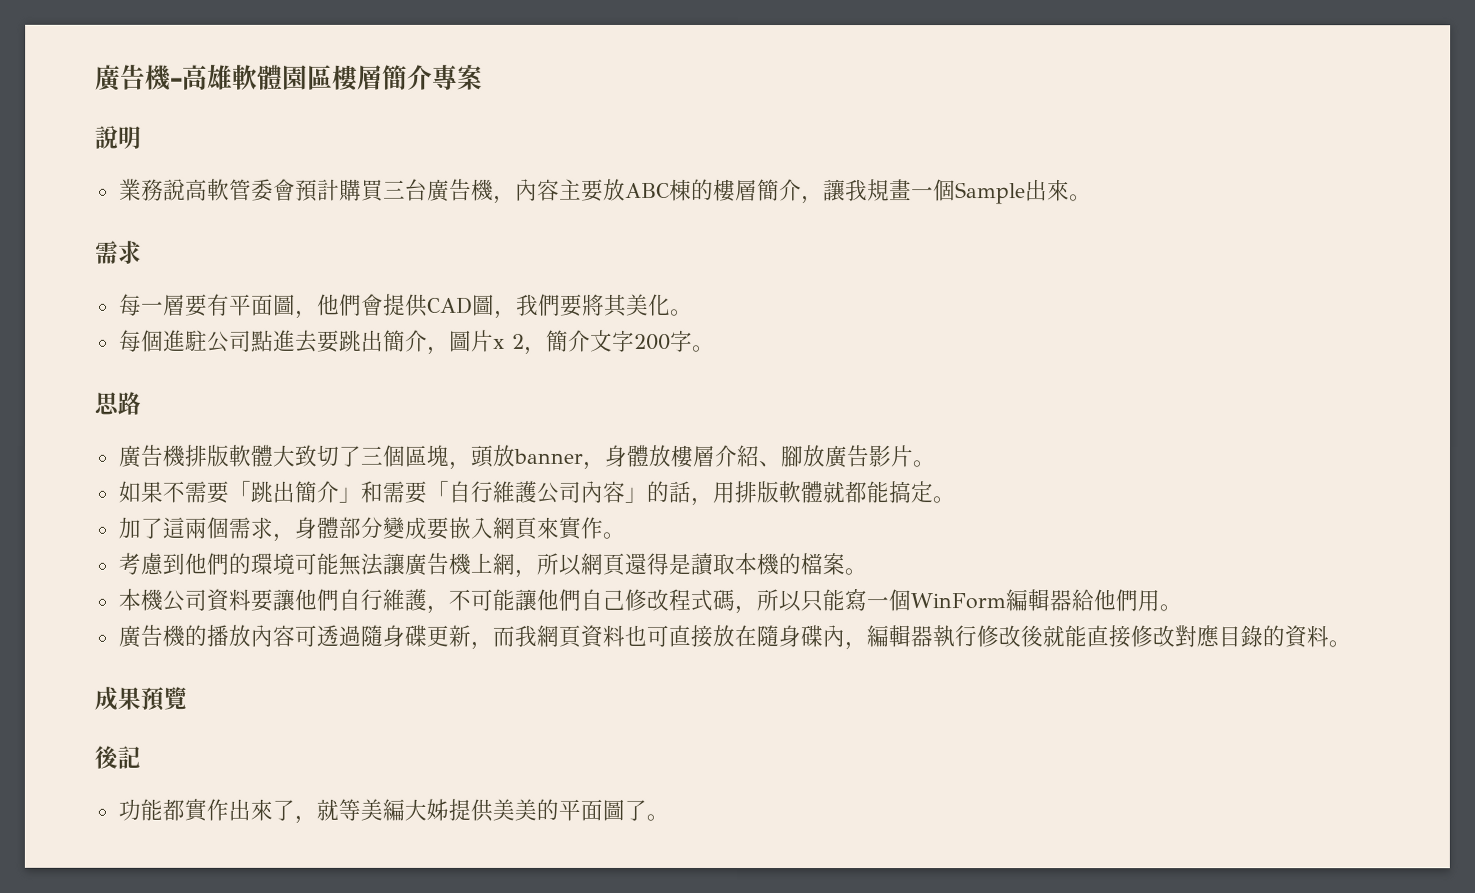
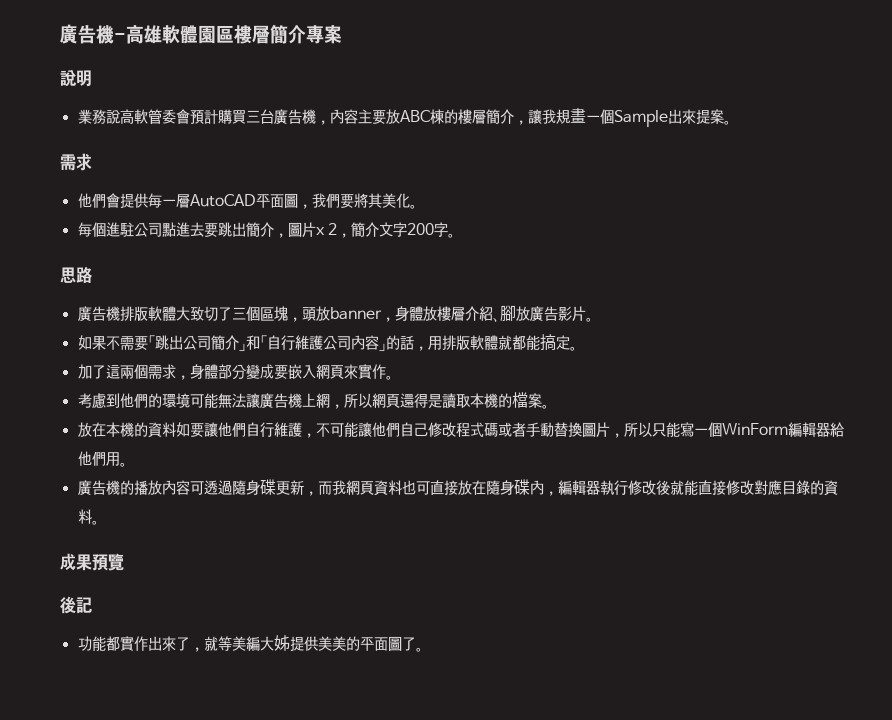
- 業務說高軟管委會預計購買三台廣告機，內容主要放ABC棟的樓層簡介，讓我規畫一個Sample出來。
+ 業務說高軟管委會預計購買三台廣告機，內容主要放ABC棟的樓層簡介，讓我規畫一個Sample出來提案。
- 每一層要有平面圖，他們會提供CAD圖，我們要將其美化。
+ 他們會提供每一層AutoCAD平面圖，我們要將其美化。
- 如果不需要「跳出簡介」和需要「自行維護公司內容」的話，用排版軟體就都能搞定。
+ 如果不需要「跳出公司簡介」和「自行維護公司內容」的話，用排版軟體就都能搞定。
- 本機公司資料要讓他們自行維護，不可能讓他們自己修改程式碼，所以只能寫一個WinForm編輯器給他們用。
+ 放在本機的資料如要讓他們自行維護，不可能讓他們自己修改程式碼或者手動替換圖片，所以只能寫一個WinForm編輯器給他們用。

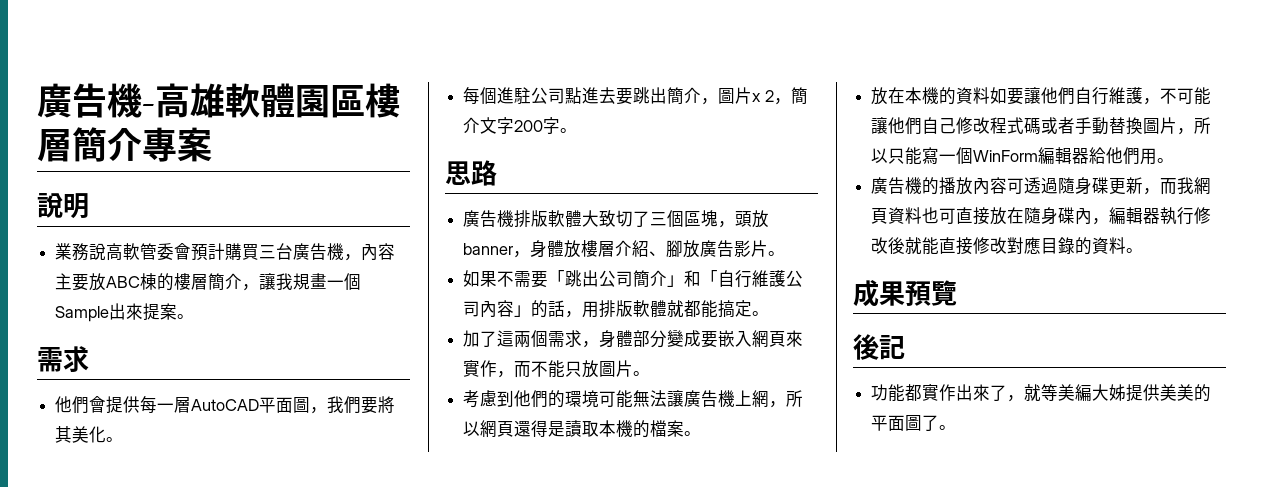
- 加了這兩個需求，身體部分變成要嵌入網頁來實作。
+ 加了這兩個需求，身體部分變成要嵌入網頁來實作，而不能只放圖片。

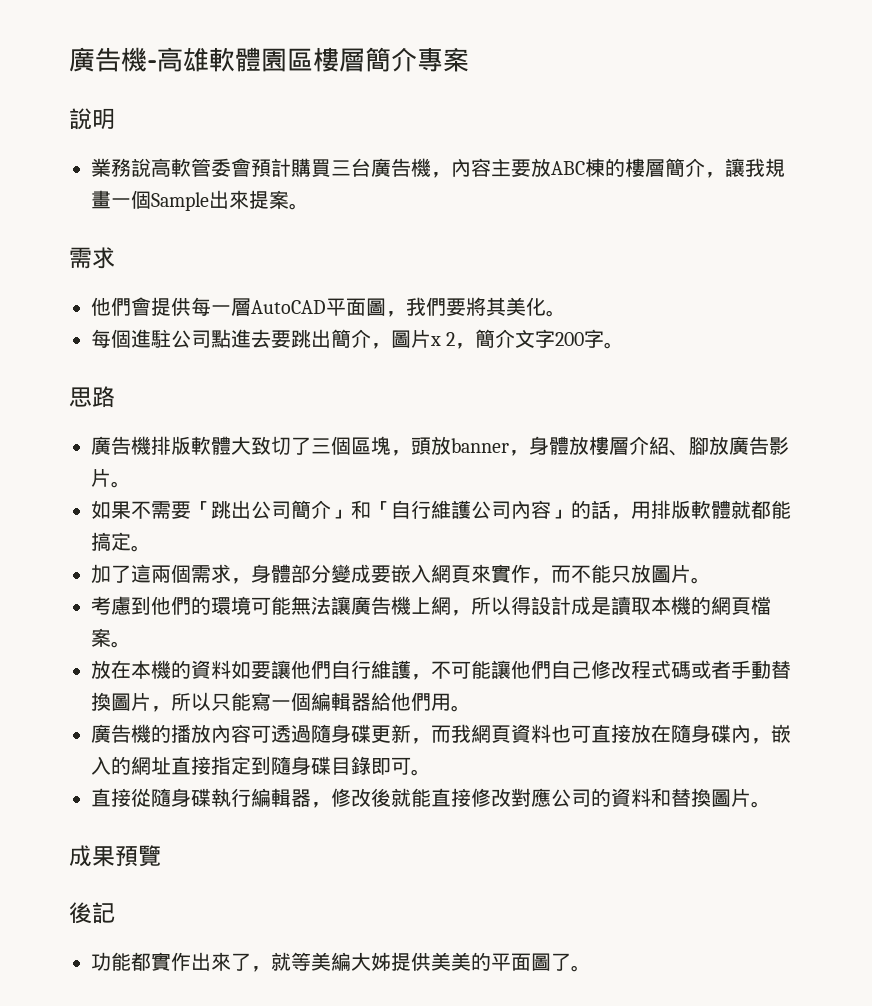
- 考慮到他們的環境可能無法讓廣告機上網，所以網頁還得是讀取本機的檔案。
+ 考慮到他們的環境可能無法讓廣告機上網，所以得設計成是讀取本機的網頁檔案。
- 放在本機的資料如要讓他們自行維護，不可能讓他們自己修改程式碼或者手動替換圖片，所以只能寫一個WinForm編輯器給他們用。
+ 放在本機的資料如要讓他們自行維護，不可能讓他們自己修改程式碼或者手動替換圖片，所以只能寫一個編輯器給他們用。
- 廣告機的播放內容可透過隨身碟更新，而我網頁資料也可直接放在隨身碟內，編輯器執行修改後就能直接修改對應目錄的資料。
+ 廣告機的播放內容可透過隨身碟更新，而我網頁資料也可直接放在隨身碟內，嵌入的網址直接指定到隨身碟目錄即可。
+ 直接從隨身碟執行編輯器，修改後就能直接修改對應公司的資料和替換圖片。

